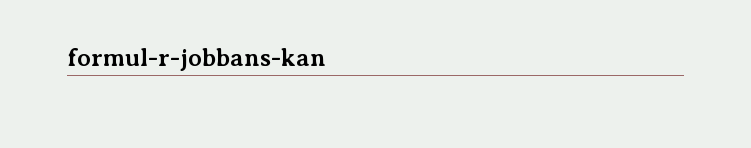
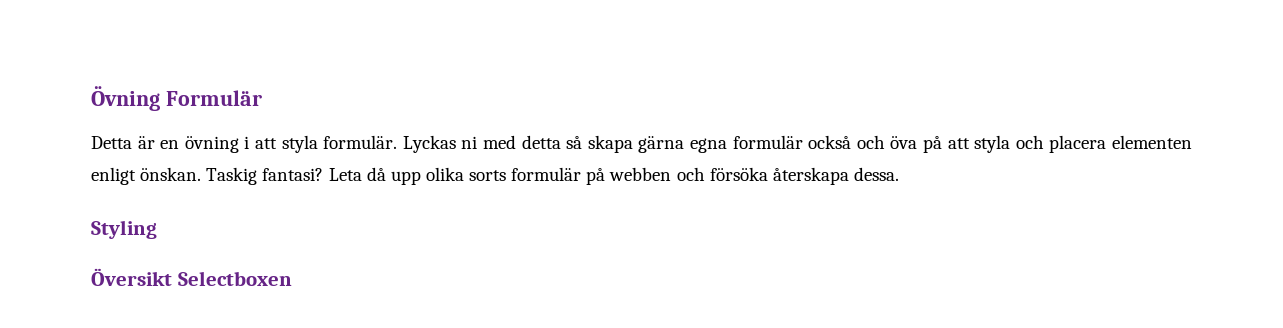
- formul-r-jobbans-kan
+ Övning Formulär
+ Detta är en övning i att styla formulär. Lyckas ni med detta så skapa gärna egna formulär också och öva på att styla och placera elementen enligt önskan. Taskig fantasi? Leta då upp olika sorts formulär på webben och försöka återskapa dessa.
+ Styling
+ Översikt Selectboxen

